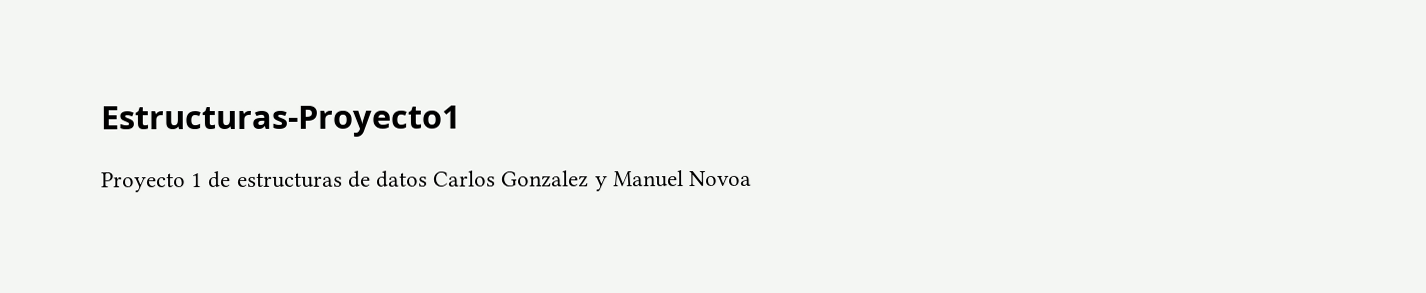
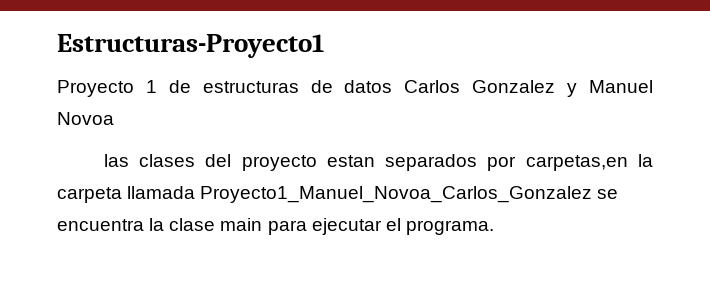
+ las clases del proyecto estan separados por carpetas,en la carpeta llamada Proyecto1_Manuel_Novoa_Carlos_Gonzalez se encuentra la clase main para ejecutar el programa.

